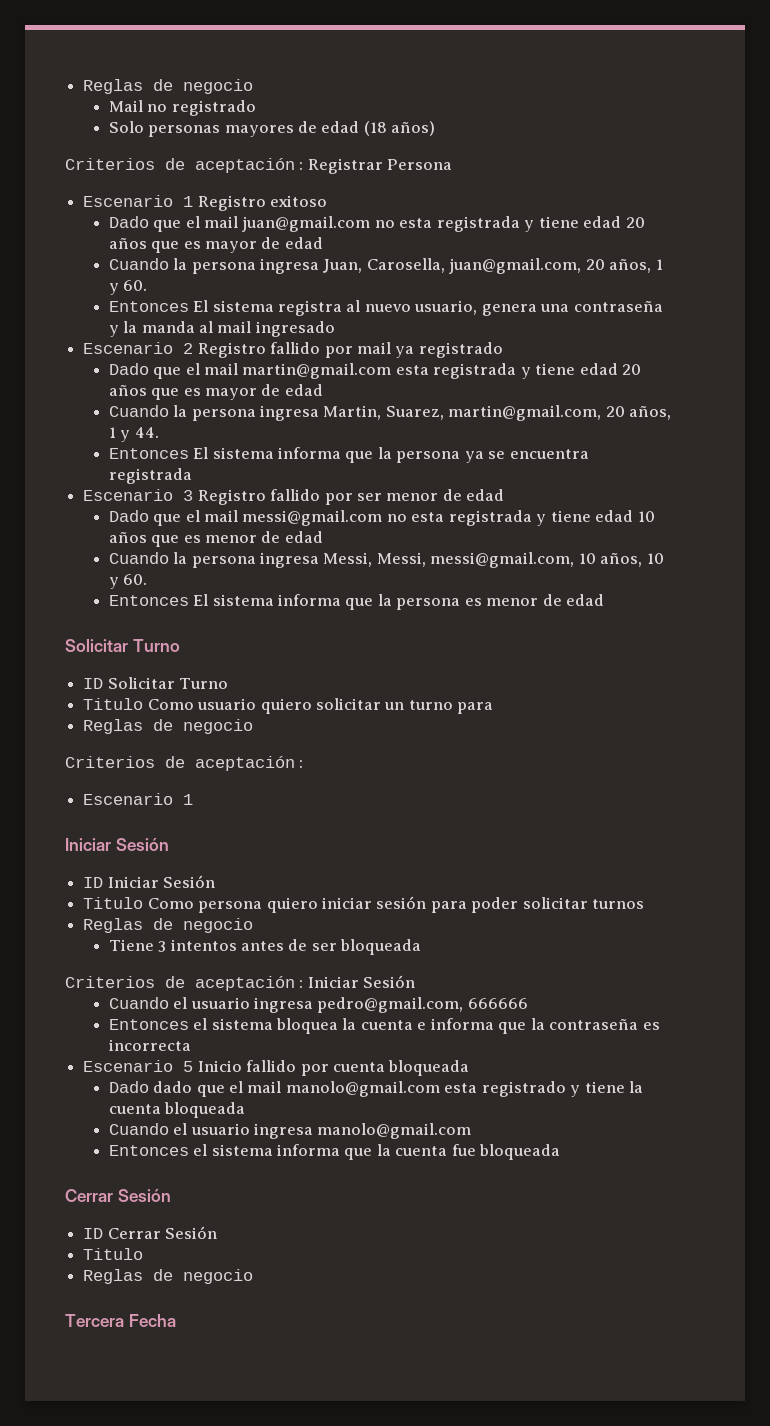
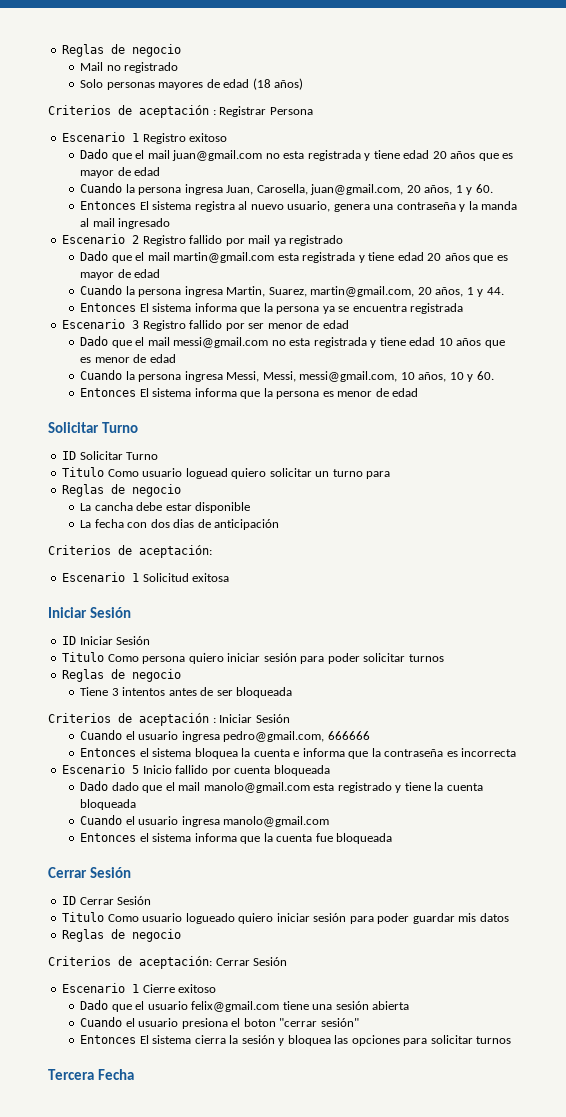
- Titulo Como usuario quiero solicitar un turno para
+ Titulo Como usuario loguead quiero solicitar un turno para
  Reglas de negocio
- Criterios de aceptación :
- Escenario 1
+ La cancha debe estar disponible
+ La fecha con dos dias de anticipación
+ Criterios de aceptación:
+ Escenario 1 Solicitud exitosa
  ID Cerrar Sesión
- Titulo
+ Titulo Como usuario logueado quiero iniciar sesión para poder guardar mis datos
  Reglas de negocio
+ Criterios de aceptación: Cerrar Sesión
+ Escenario 1 Cierre exitoso
+ Dado que el usuario felix@gmail.com tiene una sesión abierta
+ Cuando el usuario presiona el boton "cerrar sesión"
+ Entonces El sistema cierra la sesión y bloquea las opciones para solicitar turnos

